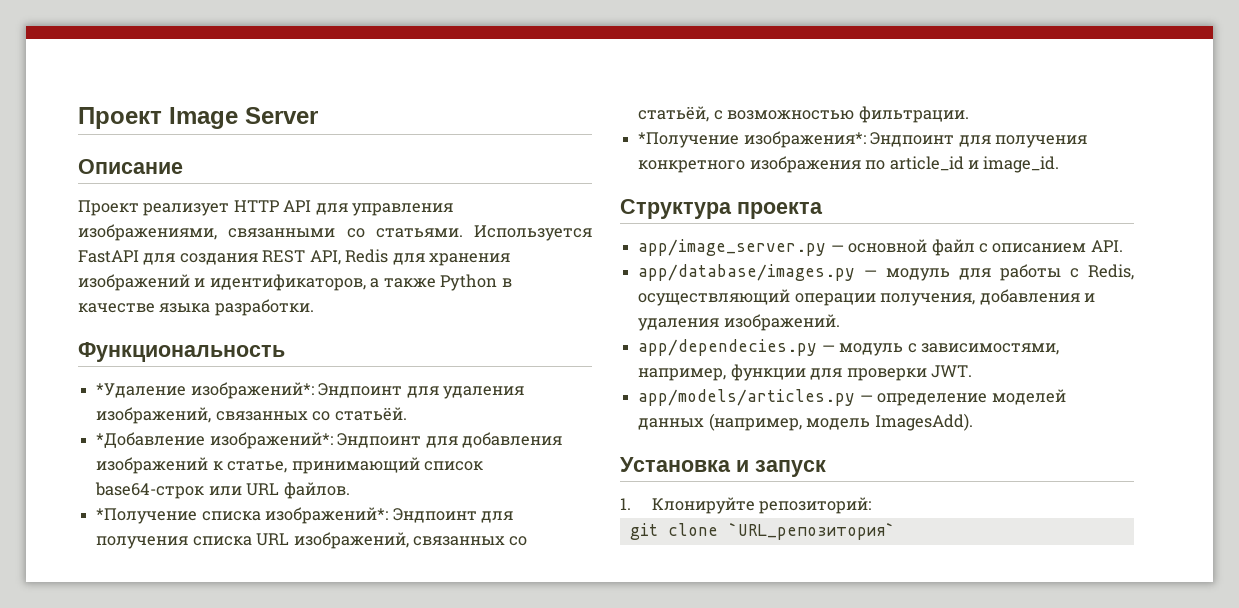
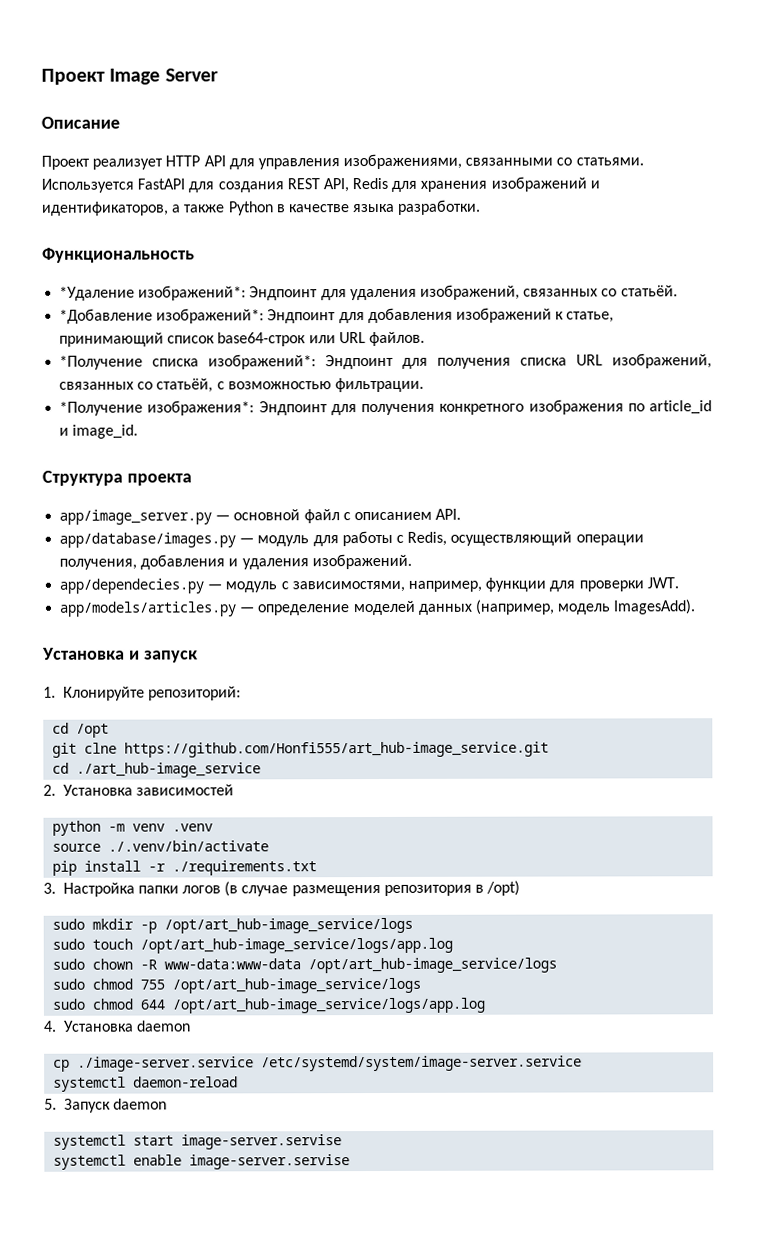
+ cd /opt
- git clone `URL_репозитория`
+ git clne https://github.com/Honfi555/art_hub-image_service.git
+ cd ./art_hub-image_service
+ 2. Установка зависимостей
+ python -m venv .venv
+ source ./.venv/bin/activate
+ pip install -r ./requirements.txt
+ 3. Настройка папки логов (в случае размещения репозитория в /opt)
+ sudo mkdir -p /opt/art_hub-image_service/logs
+ sudo touch /opt/art_hub-image_service/logs/app.log
+ sudo chown -R www-data:www-data /opt/art_hub-image_service/logs
+ sudo chmod 755 /opt/art_hub-image_service/logs
+ sudo chmod 644 /opt/art_hub-image_service/logs/app.log
+ 4. Установка daemon
+ cp ./image-server.service /etc/systemd/system/image-server.service
+ systemctl daemon-reload
+ 5. Запуск daemon
+ systemctl start image-server.servise
+ systemctl enable image-server.servise

